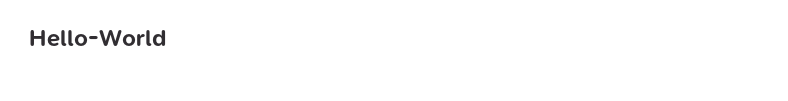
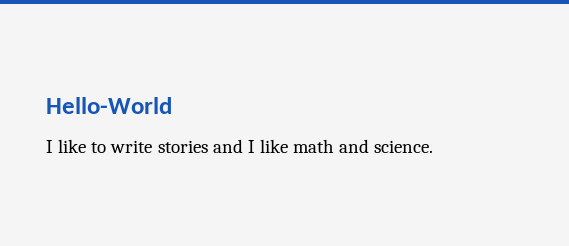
+ I like to write stories and I like math and science.

